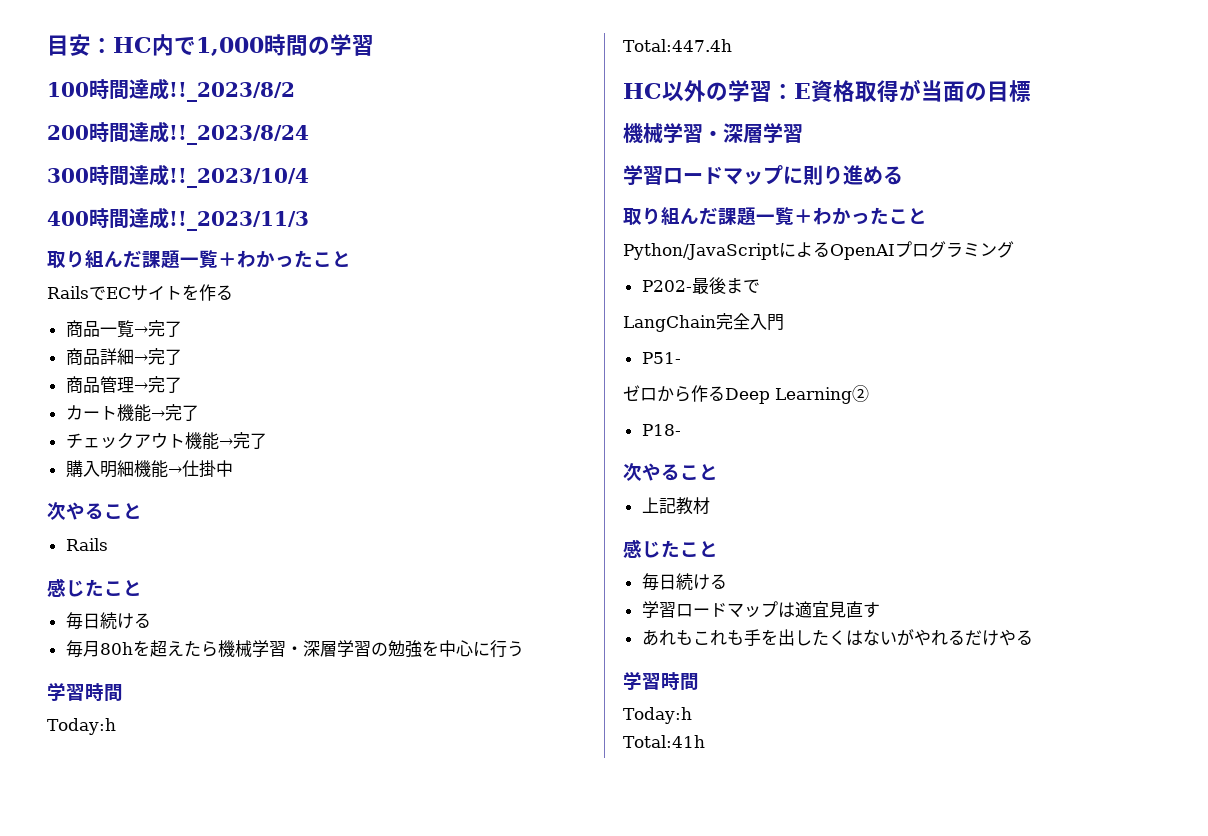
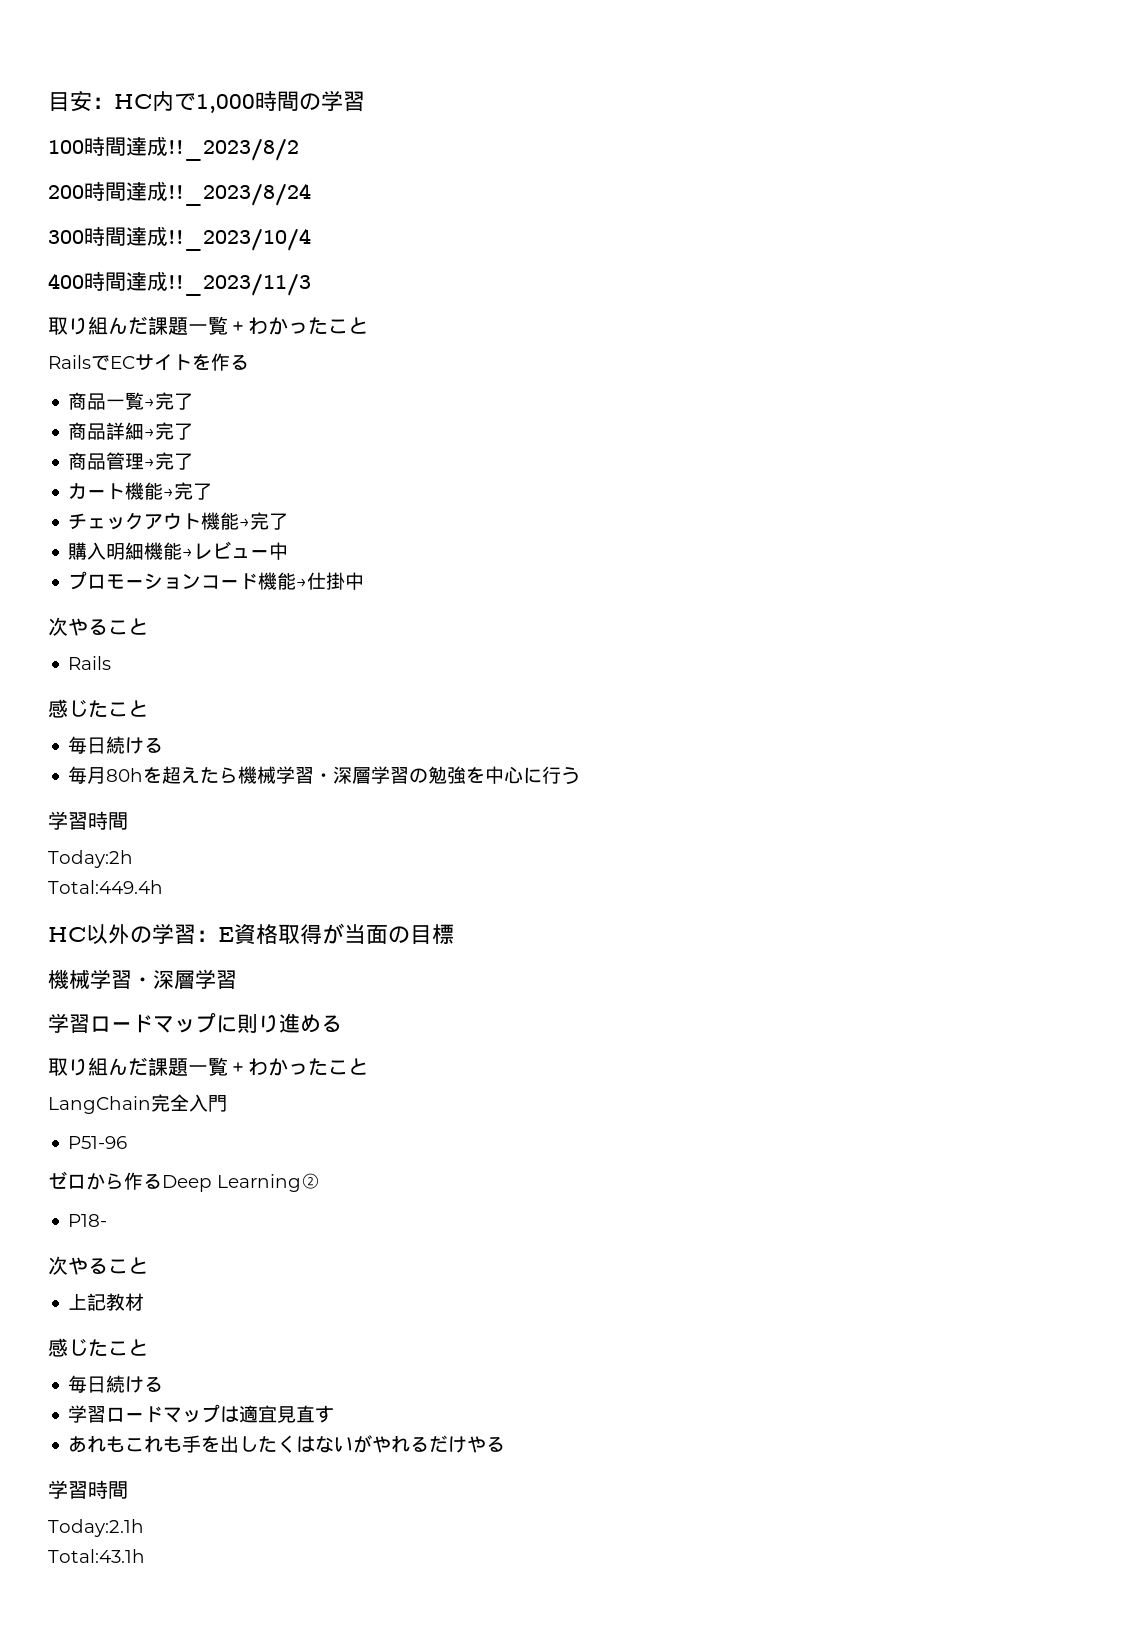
- 購入明細機能→仕掛中
+ 購入明細機能→レビュー中
+ プロモーションコード機能→仕掛中
  毎月80hを超えたら機械学習・深層学習の勉強を中心に行う
  学習時間
- Today:h
- Total:447.4h
+ Today:2h
+ Total:449.4h
- Python/JavaScriptによるOpenAIプログラミング
- P202-最後まで
- P51-
+ P51-96
  あれもこれも手を出したくはないがやれるだけやる
  学習時間
- Today:h
- Total:41h
+ Today:2.1h
+ Total:43.1h

